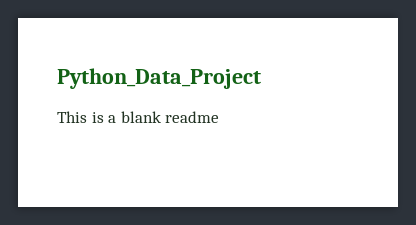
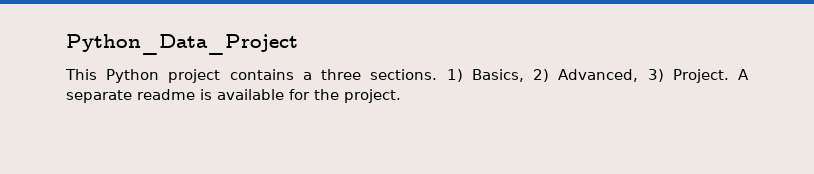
- This is a blank readme
+ This Python project contains a three sections. 1) Basics, 2) Advanced, 3) Project. A separate readme is available for the project.

